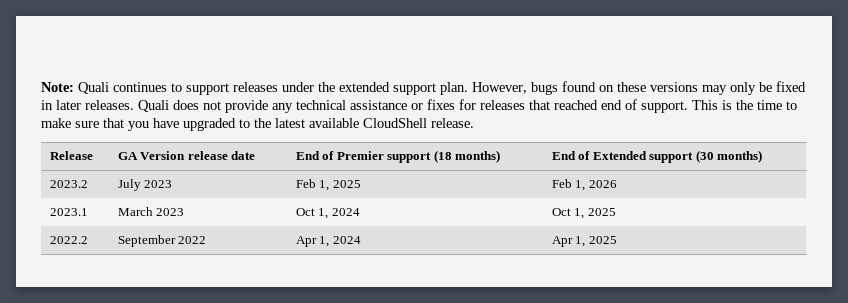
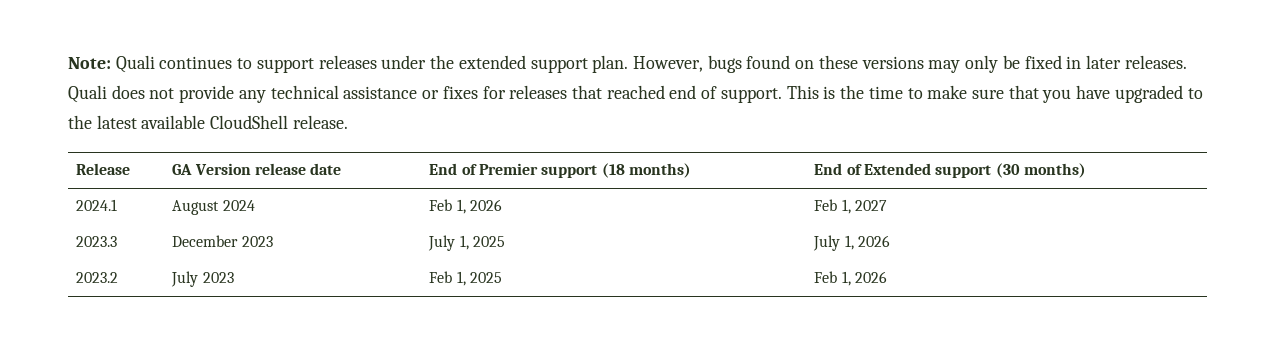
+ 2024.1 | August 2024 | Feb 1, 2026 | Feb 1, 2027
+ 2023.3 | December 2023 | July 1, 2025 | July 1, 2026
- 2023.1 | March 2023 | Oct 1, 2024 | Oct 1, 2025
- 2022.2 | September 2022 | Apr 1, 2024 | Apr 1, 2025

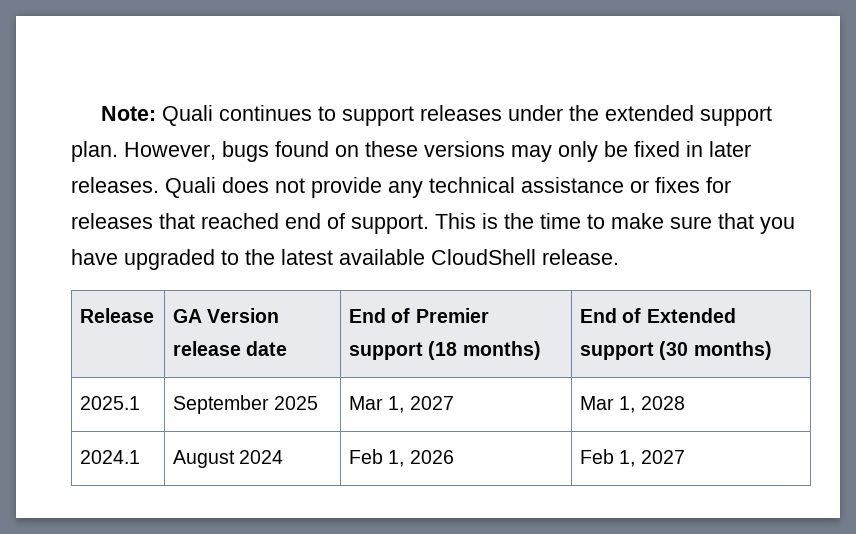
+ 2025.1 | September 2025 | Mar 1, 2027 | Mar 1, 2028
- 2023.3 | December 2023 | July 1, 2025 | July 1, 2026
- 2023.2 | July 2023 | Feb 1, 2025 | Feb 1, 2026

